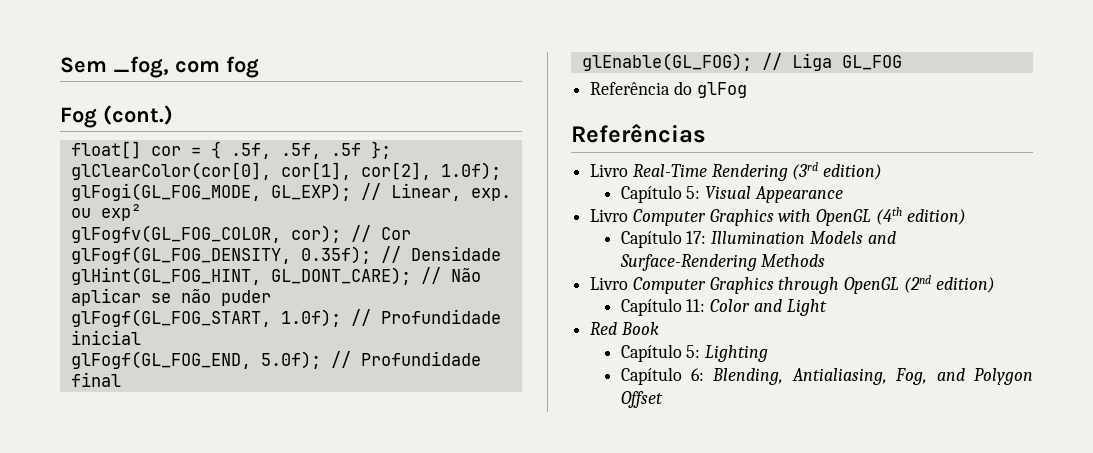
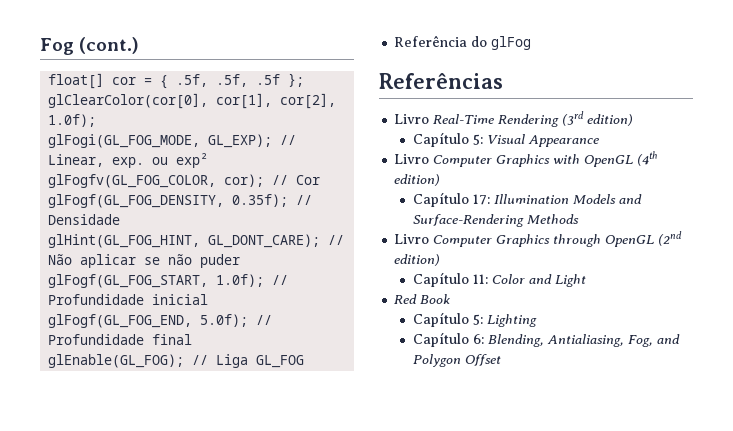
- Sem _fog, com fog

